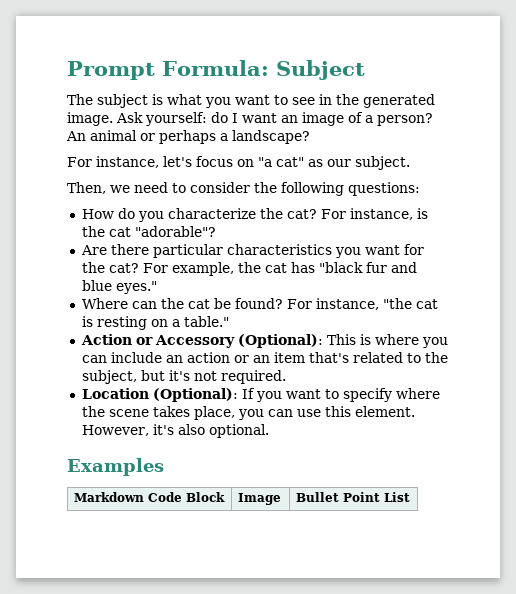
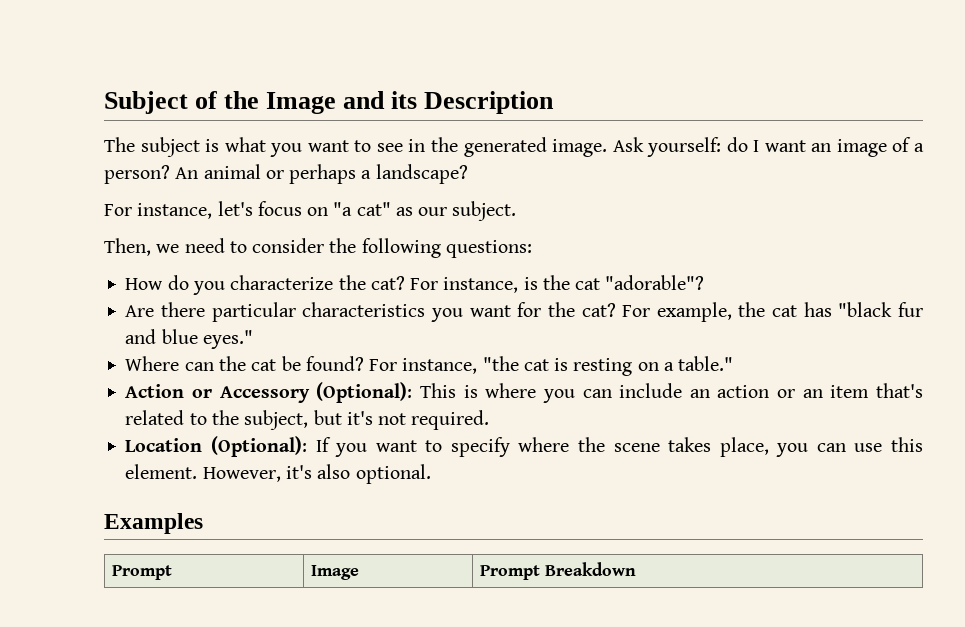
- Prompt Formula: Subject
+ Subject of the Image and its Description
- Markdown Code Block | Image | Bullet Point List
+ Prompt | Image | Prompt Breakdown

